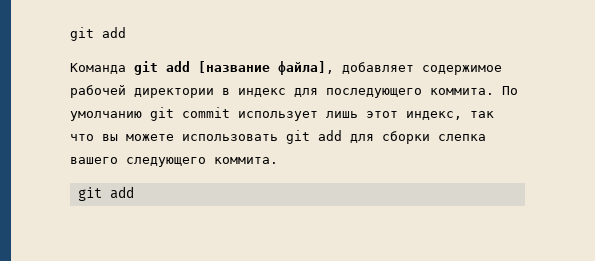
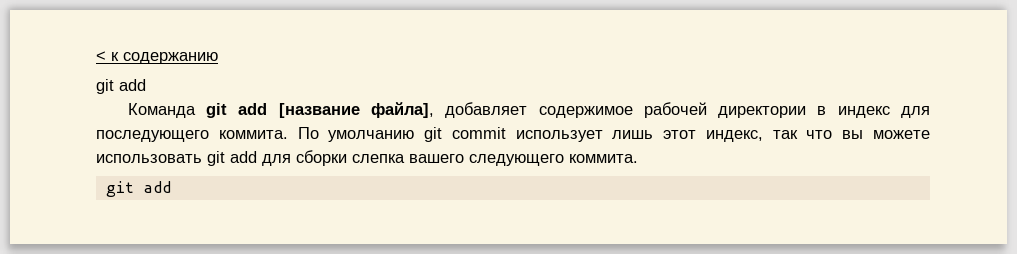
+ < к содержанию

